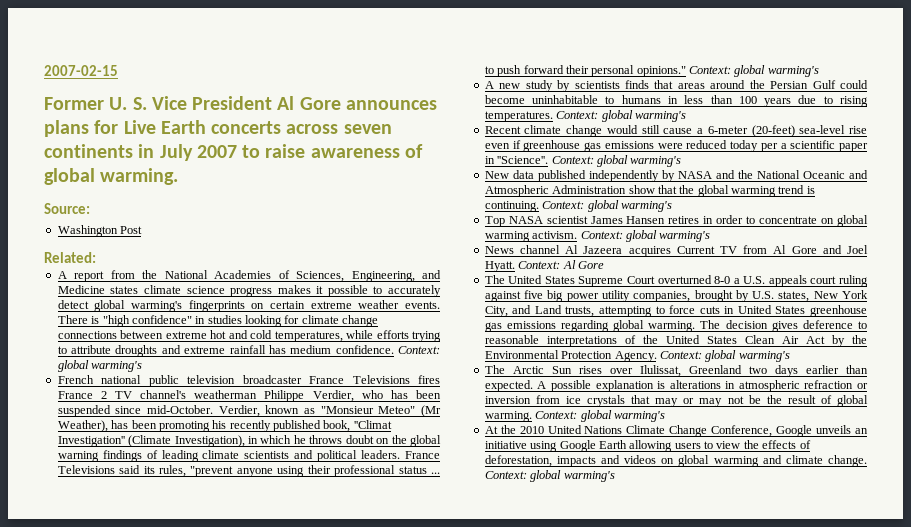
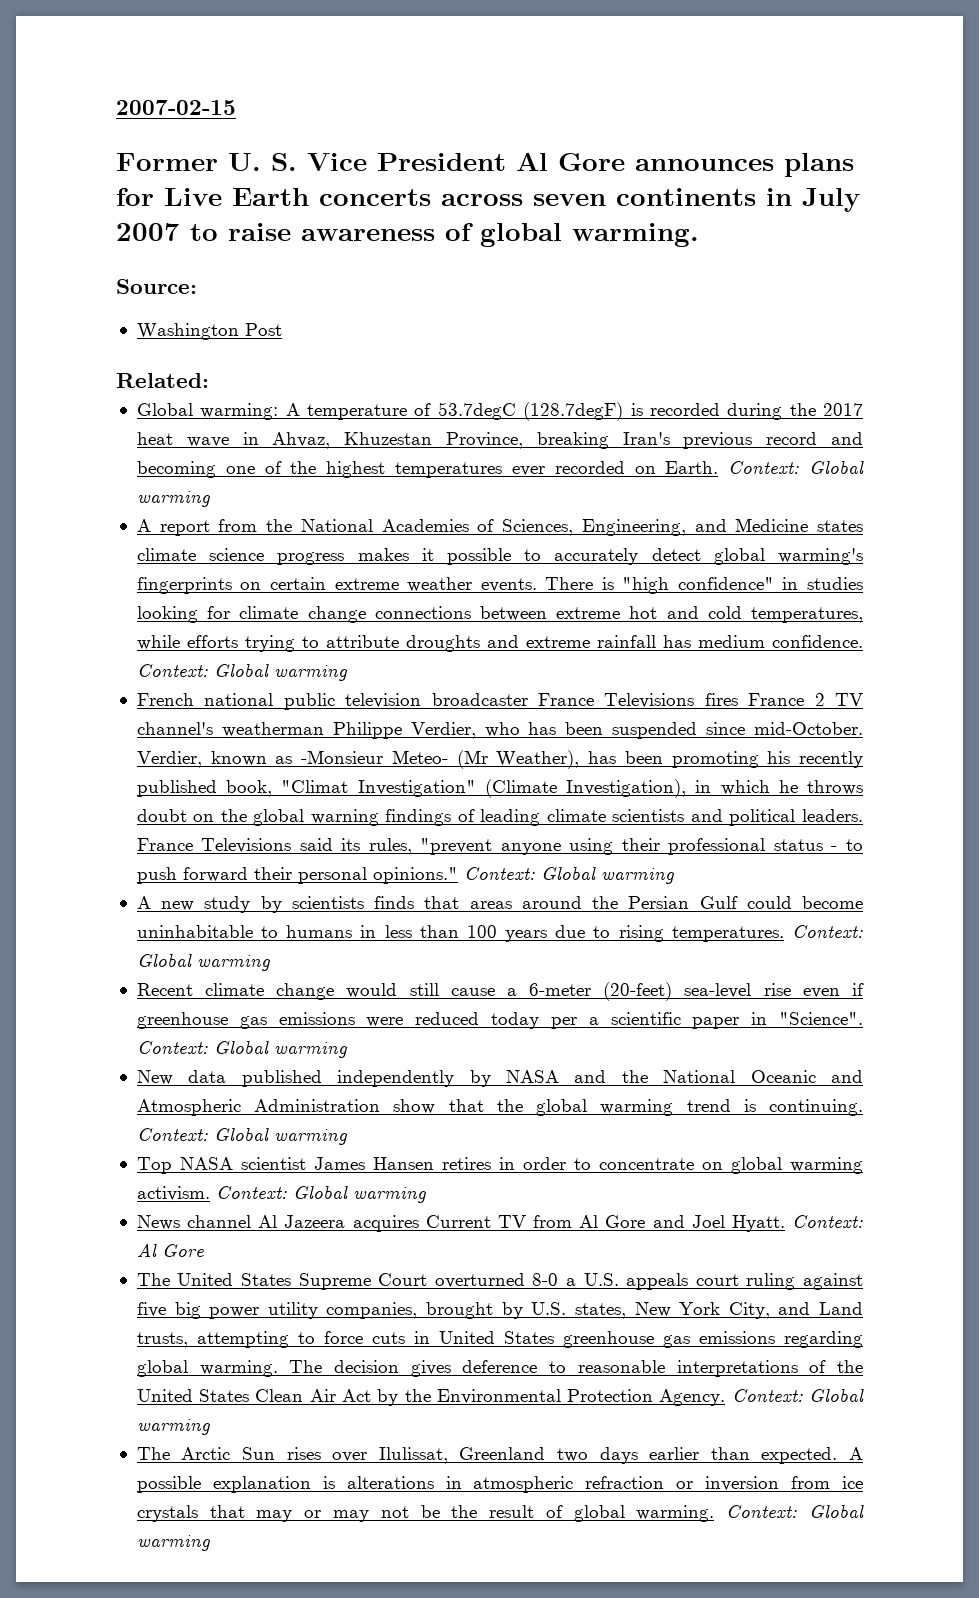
+ Global warming: A temperature of 53.7degC (128.7degF) is recorded during the 2017 heat wave in Ahvaz, Khuzestan Province, breaking Iran's previous record and becoming one of the highest temperatures ever recorded on Earth. Context: Global warming
- There is "high confidence" in studies looking for climate change connections between extreme hot and cold temperatures, while efforts trying to attribute droughts and extreme rainfall has medium confidence. Context: global warming's
+ There is "high confidence" in studies looking for climate change connections between extreme hot and cold temperatures, while efforts trying to attribute droughts and extreme rainfall has medium confidence. Context: Global warming
- Verdier, known as "Monsieur Meteo" (Mr Weather), has been promoting his recently published book, ''Climat Investigation'' (Climate Investigation), in which he throws doubt on the global warning findings of leading climate scientists and political leaders.
+ Verdier, known as -Monsieur Meteo- (Mr Weather), has been promoting his recently published book, "Climat Investigation" (Climate Investigation), in which he throws doubt on the global warning findings of leading climate scientists and political leaders.
- France Televisions said its rules, "prevent anyone using their professional status ... to push forward their personal opinions." Context: global warming's
+ France Televisions said its rules, "prevent anyone using their professional status - to push forward their personal opinions." Context: Global warming
- A new study by scientists finds that areas around the Persian Gulf could become uninhabitable to humans in less than 100 years due to rising temperatures. Context: global warming's
+ A new study by scientists finds that areas around the Persian Gulf could become uninhabitable to humans in less than 100 years due to rising temperatures. Context: Global warming
- Recent climate change would still cause a 6-meter (20-feet) sea-level rise even if greenhouse gas emissions were reduced today per a scientific paper in ''Science''. Context: global warming's
+ Recent climate change would still cause a 6-meter (20-feet) sea-level rise even if greenhouse gas emissions were reduced today per a scientific paper in "Science". Context: Global warming
- New data published independently by NASA and the National Oceanic and Atmospheric Administration show that the global warming trend is continuing. Context: global warming's
+ New data published independently by NASA and the National Oceanic and Atmospheric Administration show that the global warming trend is continuing. Context: Global warming
- Top NASA scientist James Hansen retires in order to concentrate on global warming activism. Context: global warming's
+ Top NASA scientist James Hansen retires in order to concentrate on global warming activism. Context: Global warming
- The decision gives deference to reasonable interpretations of the United States Clean Air Act by the Environmental Protection Agency. Context: global warming's
+ The decision gives deference to reasonable interpretations of the United States Clean Air Act by the Environmental Protection Agency. Context: Global warming
- A possible explanation is alterations in atmospheric refraction or inversion from ice crystals that may or may not be the result of global warming. Context: global warming's
- At the 2010 United Nations Climate Change Conference, Google unveils an initiative using Google Earth allowing users to view the effects of deforestation, impacts and videos on global warming and climate change. Context: global warming's
+ A possible explanation is alterations in atmospheric refraction or inversion from ice crystals that may or may not be the result of global warming. Context: Global warming

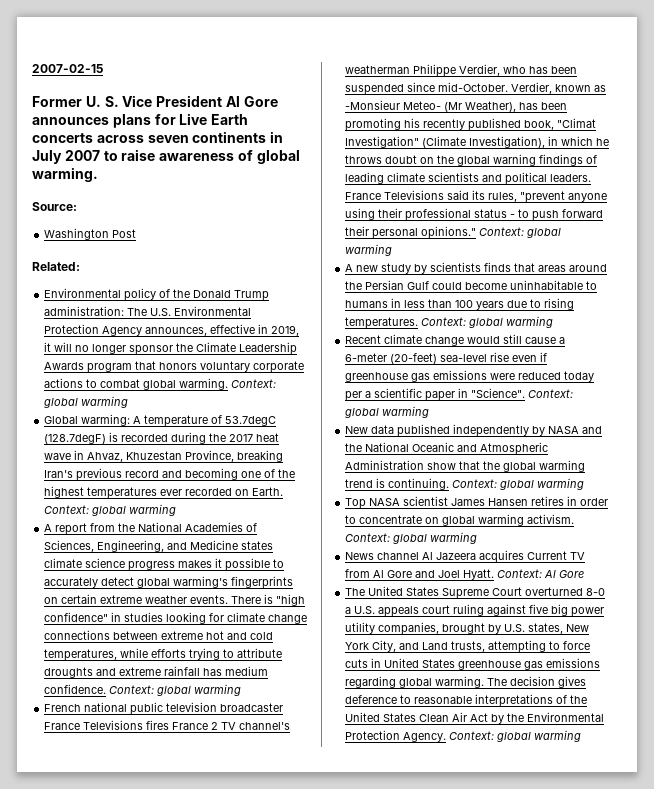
+ Environmental policy of the Donald Trump administration: The U.S. Environmental Protection Agency announces, effective in 2019, it will no longer sponsor the Climate Leadership Awards program that honors voluntary corporate actions to combat global warming. Context: global warming
- Global warming: A temperature of 53.7degC (128.7degF) is recorded during the 2017 heat wave in Ahvaz, Khuzestan Province, breaking Iran's previous record and becoming one of the highest temperatures ever recorded on Earth. Context: Global warming
+ Global warming: A temperature of 53.7degC (128.7degF) is recorded during the 2017 heat wave in Ahvaz, Khuzestan Province, breaking Iran's previous record and becoming one of the highest temperatures ever recorded on Earth. Context: global warming
- There is "high confidence" in studies looking for climate change connections between extreme hot and cold temperatures, while efforts trying to attribute droughts and extreme rainfall has medium confidence. Context: Global warming
+ There is "high confidence" in studies looking for climate change connections between extreme hot and cold temperatures, while efforts trying to attribute droughts and extreme rainfall has medium confidence. Context: global warming
- France Televisions said its rules, "prevent anyone using their professional status - to push forward their personal opinions." Context: Global warming
+ France Televisions said its rules, "prevent anyone using their professional status - to push forward their personal opinions." Context: global warming
- A new study by scientists finds that areas around the Persian Gulf could become uninhabitable to humans in less than 100 years due to rising temperatures. Context: Global warming
+ A new study by scientists finds that areas around the Persian Gulf could become uninhabitable to humans in less than 100 years due to rising temperatures. Context: global warming
- Recent climate change would still cause a 6-meter (20-feet) sea-level rise even if greenhouse gas emissions were reduced today per a scientific paper in "Science". Context: Global warming
+ Recent climate change would still cause a 6-meter (20-feet) sea-level rise even if greenhouse gas emissions were reduced today per a scientific paper in "Science". Context: global warming
- New data published independently by NASA and the National Oceanic and Atmospheric Administration show that the global warming trend is continuing. Context: Global warming
+ New data published independently by NASA and the National Oceanic and Atmospheric Administration show that the global warming trend is continuing. Context: global warming
- Top NASA scientist James Hansen retires in order to concentrate on global warming activism. Context: Global warming
+ Top NASA scientist James Hansen retires in order to concentrate on global warming activism. Context: global warming
- The decision gives deference to reasonable interpretations of the United States Clean Air Act by the Environmental Protection Agency. Context: Global warming
- The Arctic Sun rises over Ilulissat, Greenland two days earlier than expected. A possible explanation is alterations in atmospheric refraction or inversion from ice crystals that may or may not be the result of global warming. Context: Global warming
+ The decision gives deference to reasonable interpretations of the United States Clean Air Act by the Environmental Protection Agency. Context: global warming

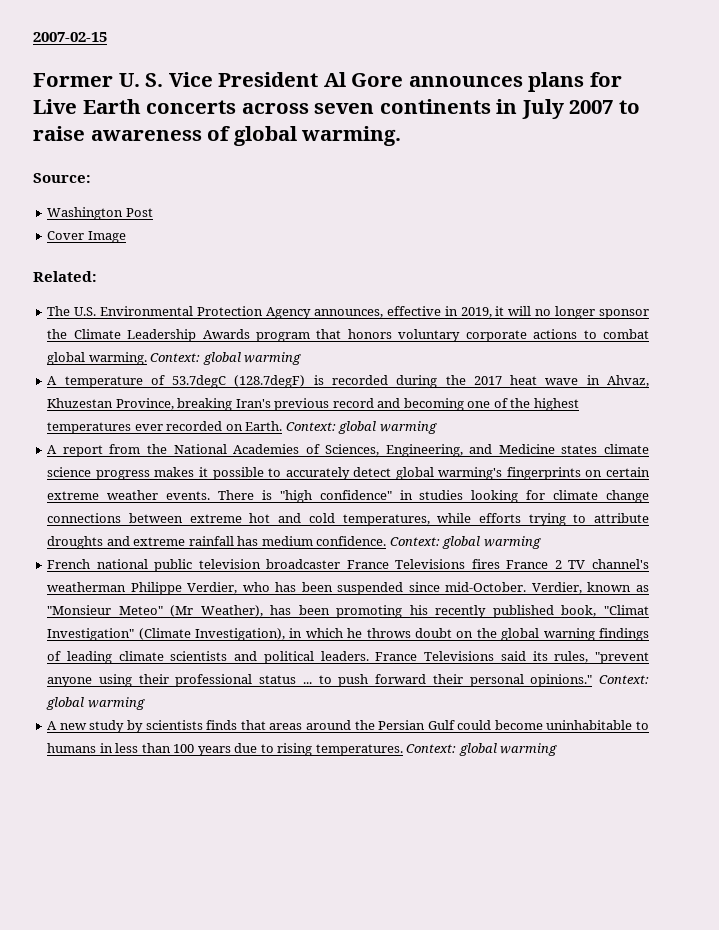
+ Cover Image
- Environmental policy of the Donald Trump administration: The U.S. Environmental Protection Agency announces, effective in 2019, it will no longer sponsor the Climate Leadership Awards program that honors voluntary corporate actions to combat global warming.
+ The U.S. Environmental Protection Agency announces, effective in 2019, it will no longer sponsor the Climate Leadership Awards program that honors voluntary corporate actions to combat global warming.
- Global warming: A temperature of 53.7degC (128.7degF) is recorded during the 2017 heat wave in Ahvaz, Khuzestan Province, breaking Iran's previous record and becoming one of the highest temperatures ever recorded on Earth.
+ A temperature of 53.7degC (128.7degF) is recorded during the 2017 heat wave in Ahvaz, Khuzestan Province, breaking Iran's previous record and becoming one of the highest temperatures ever recorded on Earth.
- Verdier, known as -Monsieur Meteo- (Mr Weather), has been promoting his recently published book, "Climat Investigation" (Climate Investigation), in which he throws doubt on the global warning findings of leading climate scientists and political leaders.
+ Verdier, known as "Monsieur Meteo" (Mr Weather), has been promoting his recently published book, "Climat Investigation" (Climate Investigation), in which he throws doubt on the global warning findings of leading climate scientists and political leaders.
- France Televisions said its rules, "prevent anyone using their professional status - to push forward their personal opinions."
+ France Televisions said its rules, "prevent anyone using their professional status ... to push forward their personal opinions."
- Recent climate change would still cause a 6-meter (20-feet) sea-level rise even if greenhouse gas emissions were reduced today per a scientific paper in "Science". Context: global warming
- New data published independently by NASA and the National Oceanic and Atmospheric Administration show that the global warming trend is continuing. Context: global warming
- Top NASA scientist James Hansen retires in order to concentrate on global warming activism. Context: global warming
- News channel Al Jazeera acquires Current TV from Al Gore and Joel Hyatt. Context: Al Gore
- The United States Supreme Court overturned 8-0 a U.S. appeals court ruling against five big power utility companies, brought by U.S. states, New York City, and Land trusts, attempting to force cuts in United States greenhouse gas emissions regarding global warming. The decision gives deference to reasonable interpretations of the United States Clean Air Act by the Environmental Protection Agency. Context: global warming

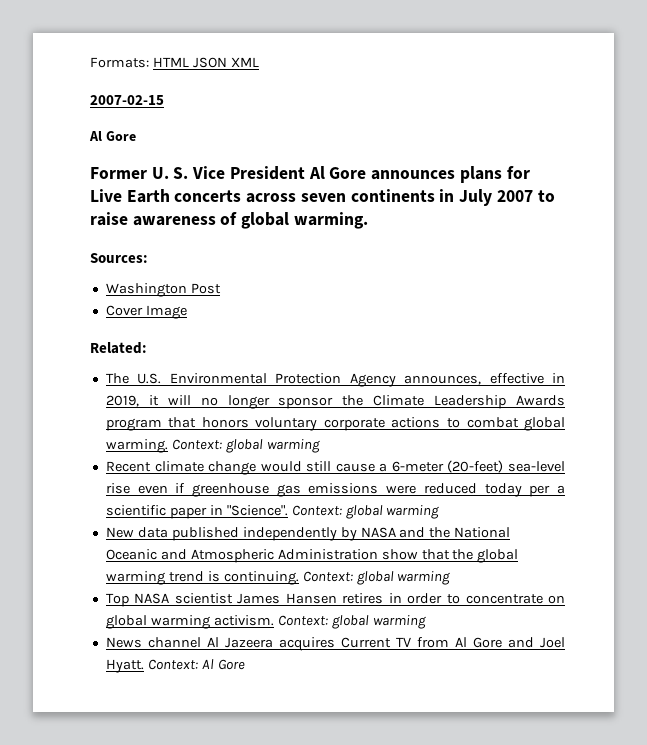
+ Formats: HTML JSON XML
  2007-02-15
+ Al Gore
- Source:
+ Sources:
- A temperature of 53.7degC (128.7degF) is recorded during the 2017 heat wave in Ahvaz, Khuzestan Province, breaking Iran's previous record and becoming one of the highest temperatures ever recorded on Earth. Context: global warming
- A report from the National Academies of Sciences, Engineering, and Medicine states climate science progress makes it possible to accurately detect global warming's fingerprints on certain extreme weather events. There is "high confidence" in studies looking for climate change connections between extreme hot and cold temperatures, while efforts trying to attribute droughts and extreme rainfall has medium confidence. Context: global warming
- French national public television broadcaster France Televisions fires France 2 TV channel's weatherman Philippe Verdier, who has been suspended since mid-October. Verdier, known as "Monsieur Meteo" (Mr Weather), has been promoting his recently published book, "Climat Investigation" (Climate Investigation), in which he throws doubt on the global warning findings of leading climate scientists and political leaders. France Televisions said its rules, "prevent anyone using their professional status ... to push forward their personal opinions." Context: global warming
- A new study by scientists finds that areas around the Persian Gulf could become uninhabitable to humans in less than 100 years due to rising temperatures. Context: global warming
+ Recent climate change would still cause a 6-meter (20-feet) sea-level rise even if greenhouse gas emissions were reduced today per a scientific paper in "Science". Context: global warming
+ New data published independently by NASA and the National Oceanic and Atmospheric Administration show that the global warming trend is continuing. Context: global warming
+ Top NASA scientist James Hansen retires in order to concentrate on global warming activism. Context: global warming
+ News channel Al Jazeera acquires Current TV from Al Gore and Joel Hyatt. Context: Al Gore

